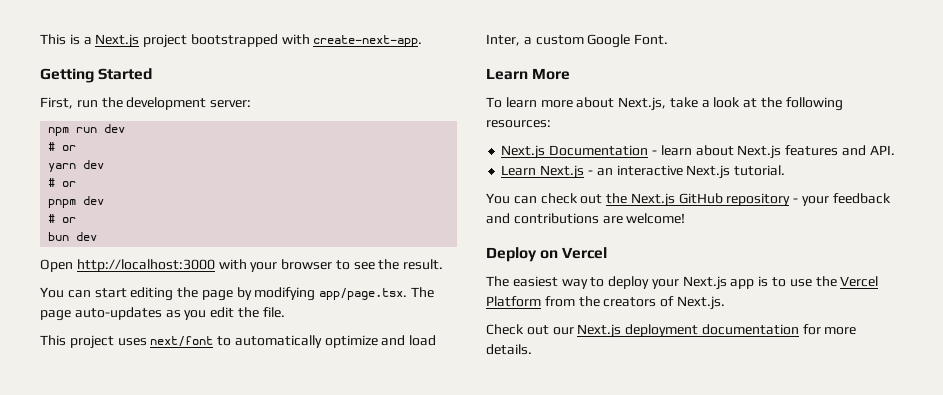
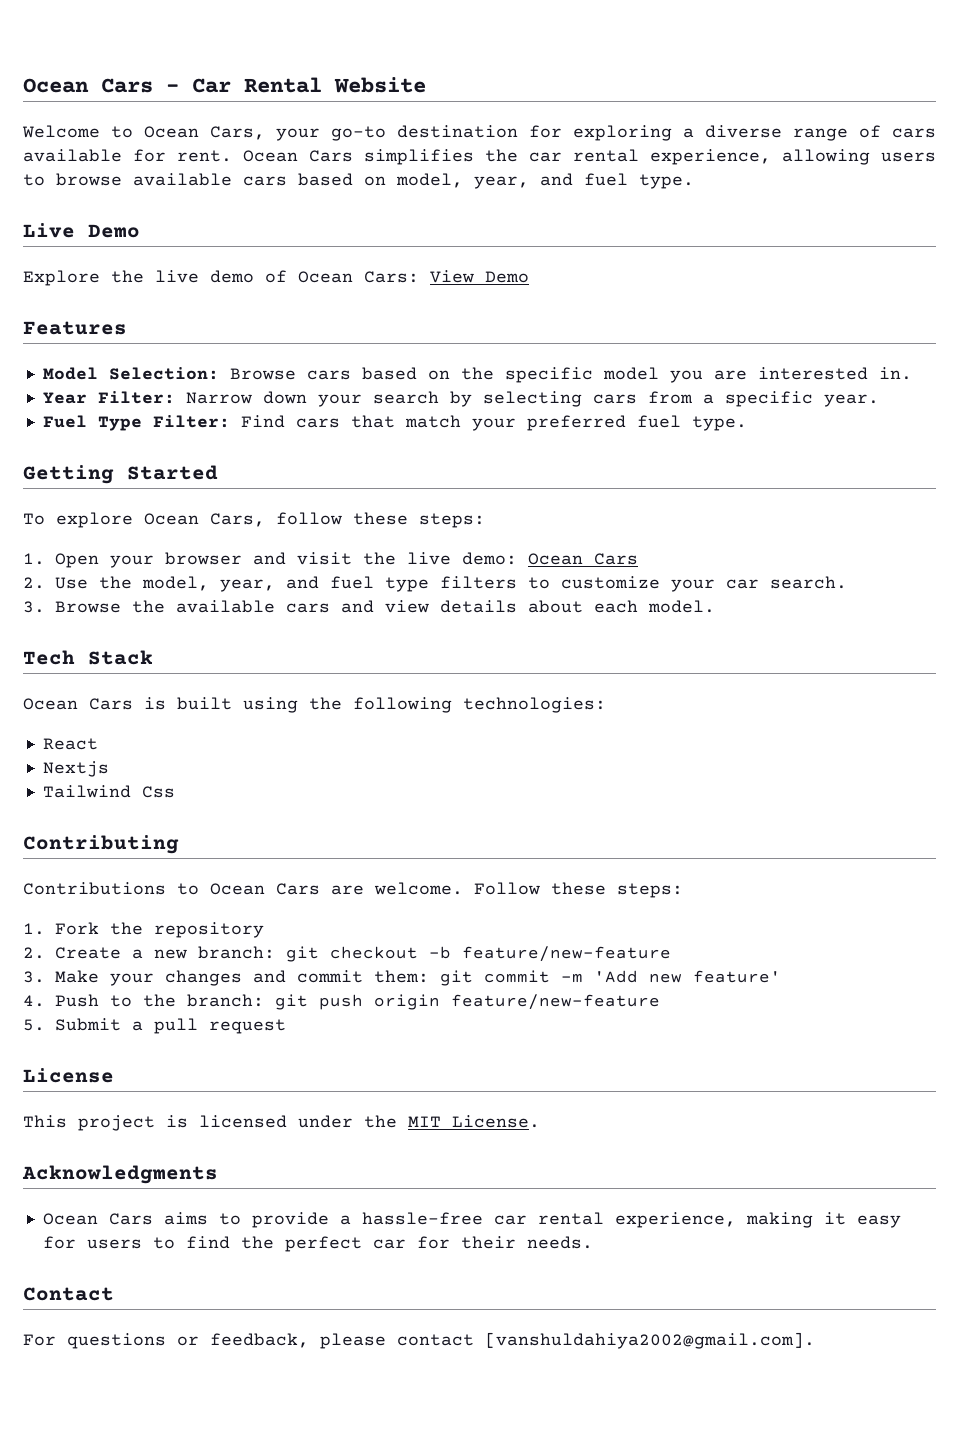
- This is a Next.js project bootstrapped with create-next-app.
+ Ocean Cars - Car Rental Website
+ Welcome to Ocean Cars, your go-to destination for exploring a diverse range of cars available for rent. Ocean Cars simplifies the car rental experience, allowing users to browse available cars based on model, year, and fuel type.
+ Live Demo
+ Explore the live demo of Ocean Cars: View Demo
+ Features
+ Model Selection: Browse cars based on the specific model you are interested in.
+ Year Filter: Narrow down your search by selecting cars from a specific year.
+ Fuel Type Filter: Find cars that match your preferred fuel type.
  Getting Started
- First, run the development server:
- npm run dev
- # or
- yarn dev
- # or
- pnpm dev
- # or
- bun dev
- Open http://localhost:3000 with your browser to see the result.
- You can start editing the page by modifying app/page.tsx. The page auto-updates as you edit the file.
- This project uses next/font to automatically optimize and load Inter, a custom Google Font.
- Learn More
- To learn more about Next.js, take a look at the following resources:
- Next.js Documentation - learn about Next.js features and API.
- Learn Next.js - an interactive Next.js tutorial.
- You can check out the Next.js GitHub repository - your feedback and contributions are welcome!
- Deploy on Vercel
- The easiest way to deploy your Next.js app is to use the Vercel Platform from the creators of Next.js.
- Check out our Next.js deployment documentation for more details.
+ To explore Ocean Cars, follow these steps:
+ 1. Open your browser and visit the live demo: Ocean Cars
+ 2. Use the model, year, and fuel type filters to customize your car search.
+ 3. Browse the available cars and view details about each model.
+ Tech Stack
+ Ocean Cars is built using the following technologies:
+ React
+ Nextjs
+ Tailwind Css
+ Contributing
+ Contributions to Ocean Cars are welcome. Follow these steps:
+ 1. Fork the repository
+ 2. Create a new branch: git checkout -b feature/new-feature
+ 3. Make your changes and commit them: git commit -m 'Add new feature'
+ 4. Push to the branch: git push origin feature/new-feature
+ 5. Submit a pull request
+ License
+ This project is licensed under the MIT License.
+ Acknowledgments
+ Ocean Cars aims to provide a hassle-free car rental experience, making it easy for users to find the perfect car for their needs.
+ Contact
+ For questions or feedback, please contact [vanshuldahiya2002@gmail.com].

